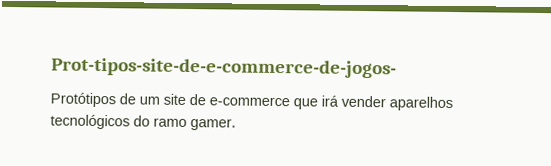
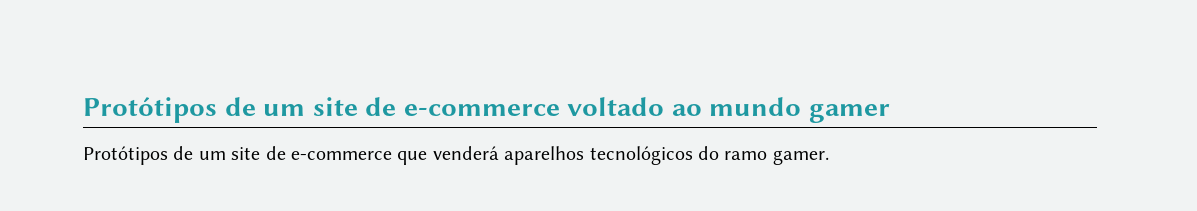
- Prot-tipos-site-de-e-commerce-de-jogos-
+ Protótipos de um site de e-commerce voltado ao mundo gamer
- Protótipos de um site de e-commerce que irá vender aparelhos tecnológicos do ramo gamer.
+ Protótipos de um site de e-commerce que venderá aparelhos tecnológicos do ramo gamer.

